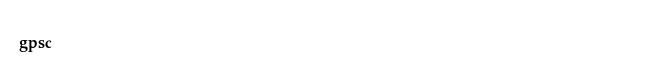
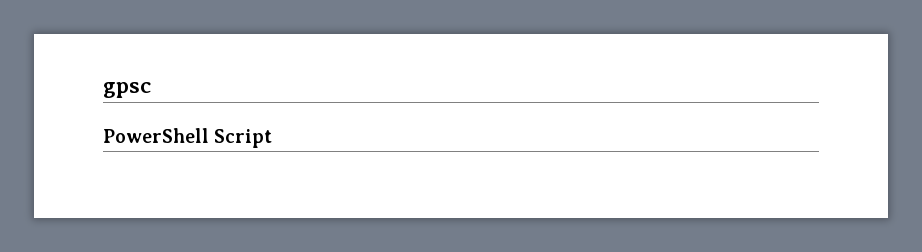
+ PowerShell Script

